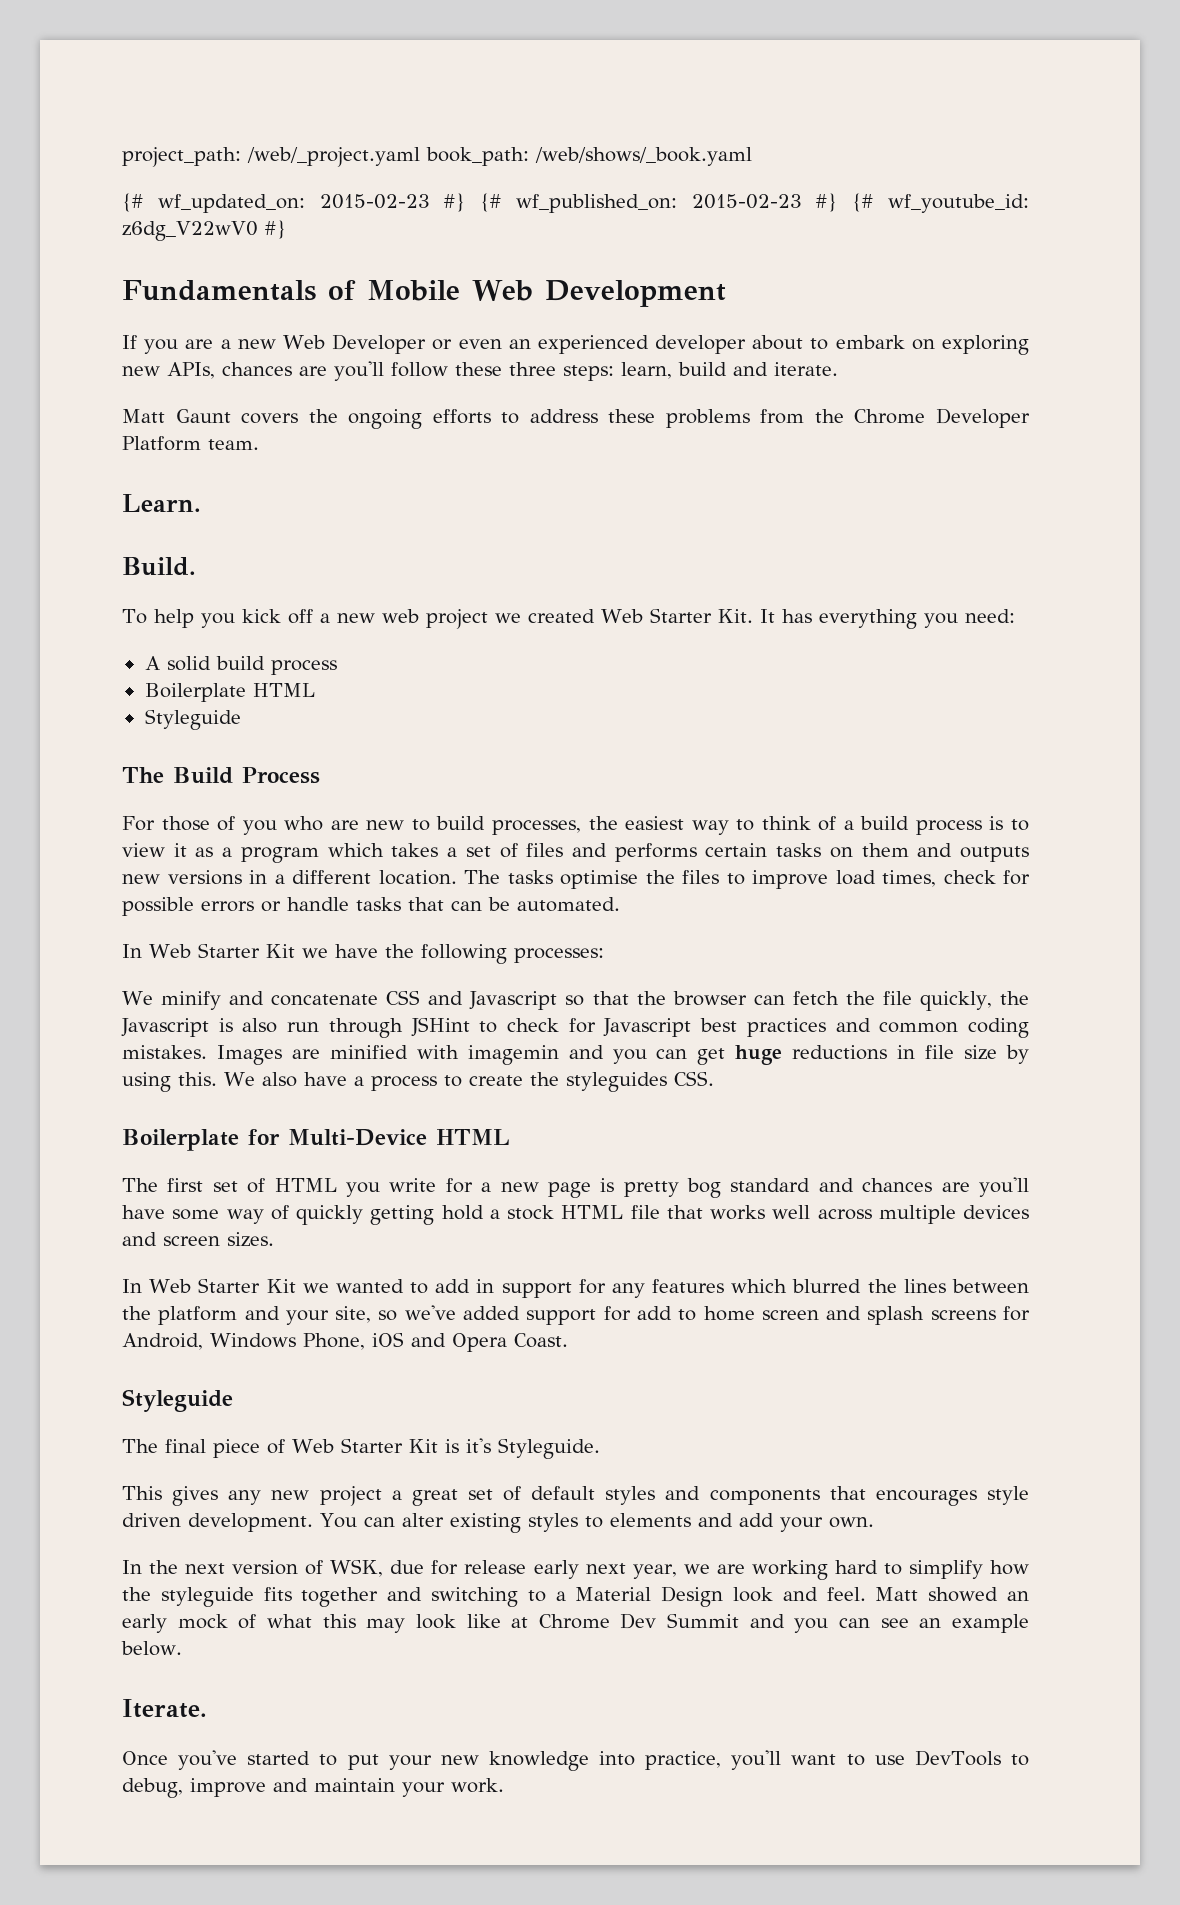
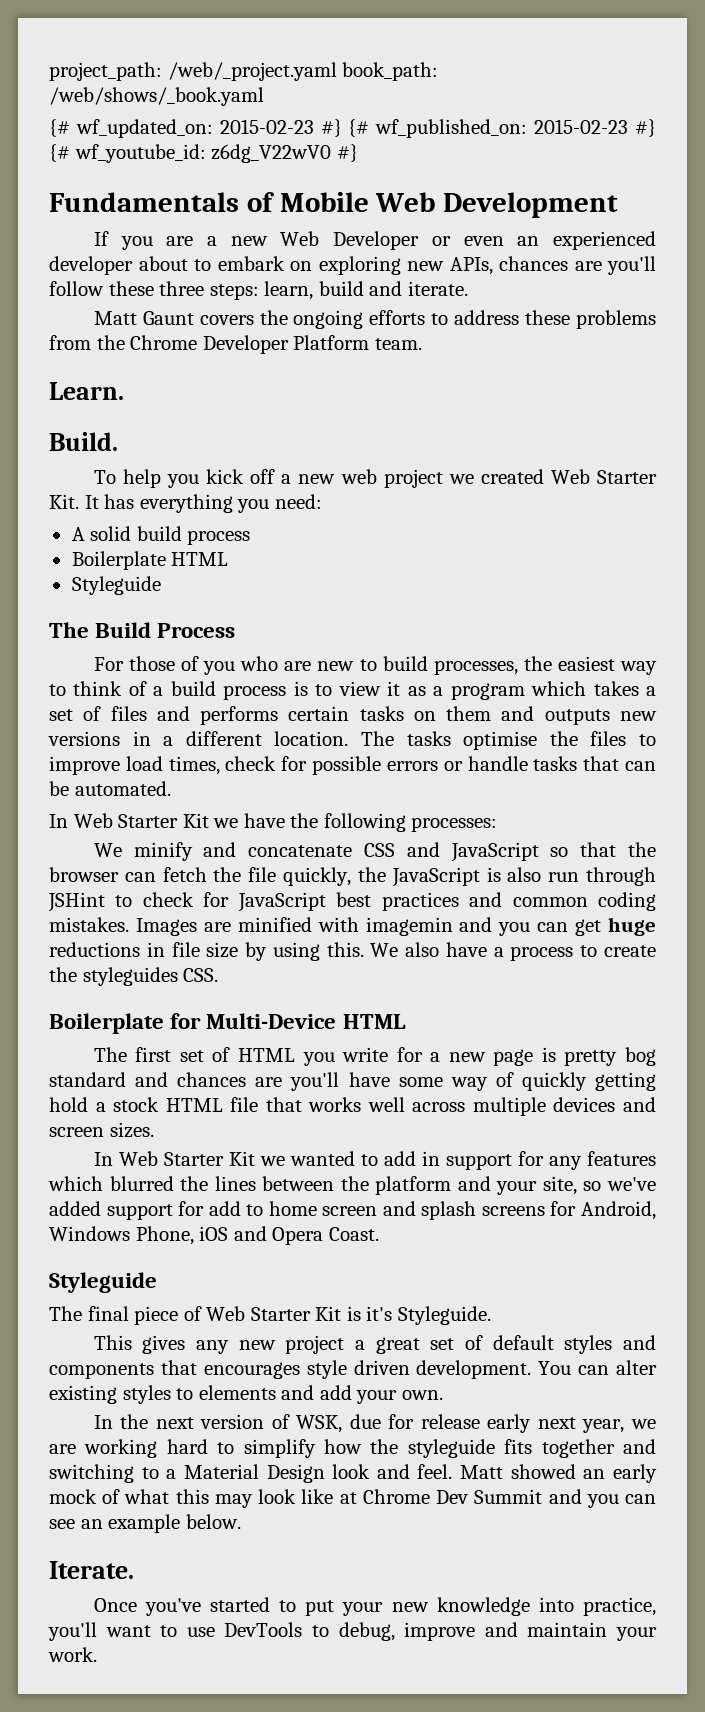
- We minify and concatenate CSS and Javascript so that the browser can fetch the file quickly, the Javascript is also run through JSHint to check for Javascript best practices and common coding mistakes.
+ We minify and concatenate CSS and JavaScript so that the browser can fetch the file quickly, the JavaScript is also run through JSHint to check for JavaScript best practices and common coding mistakes.

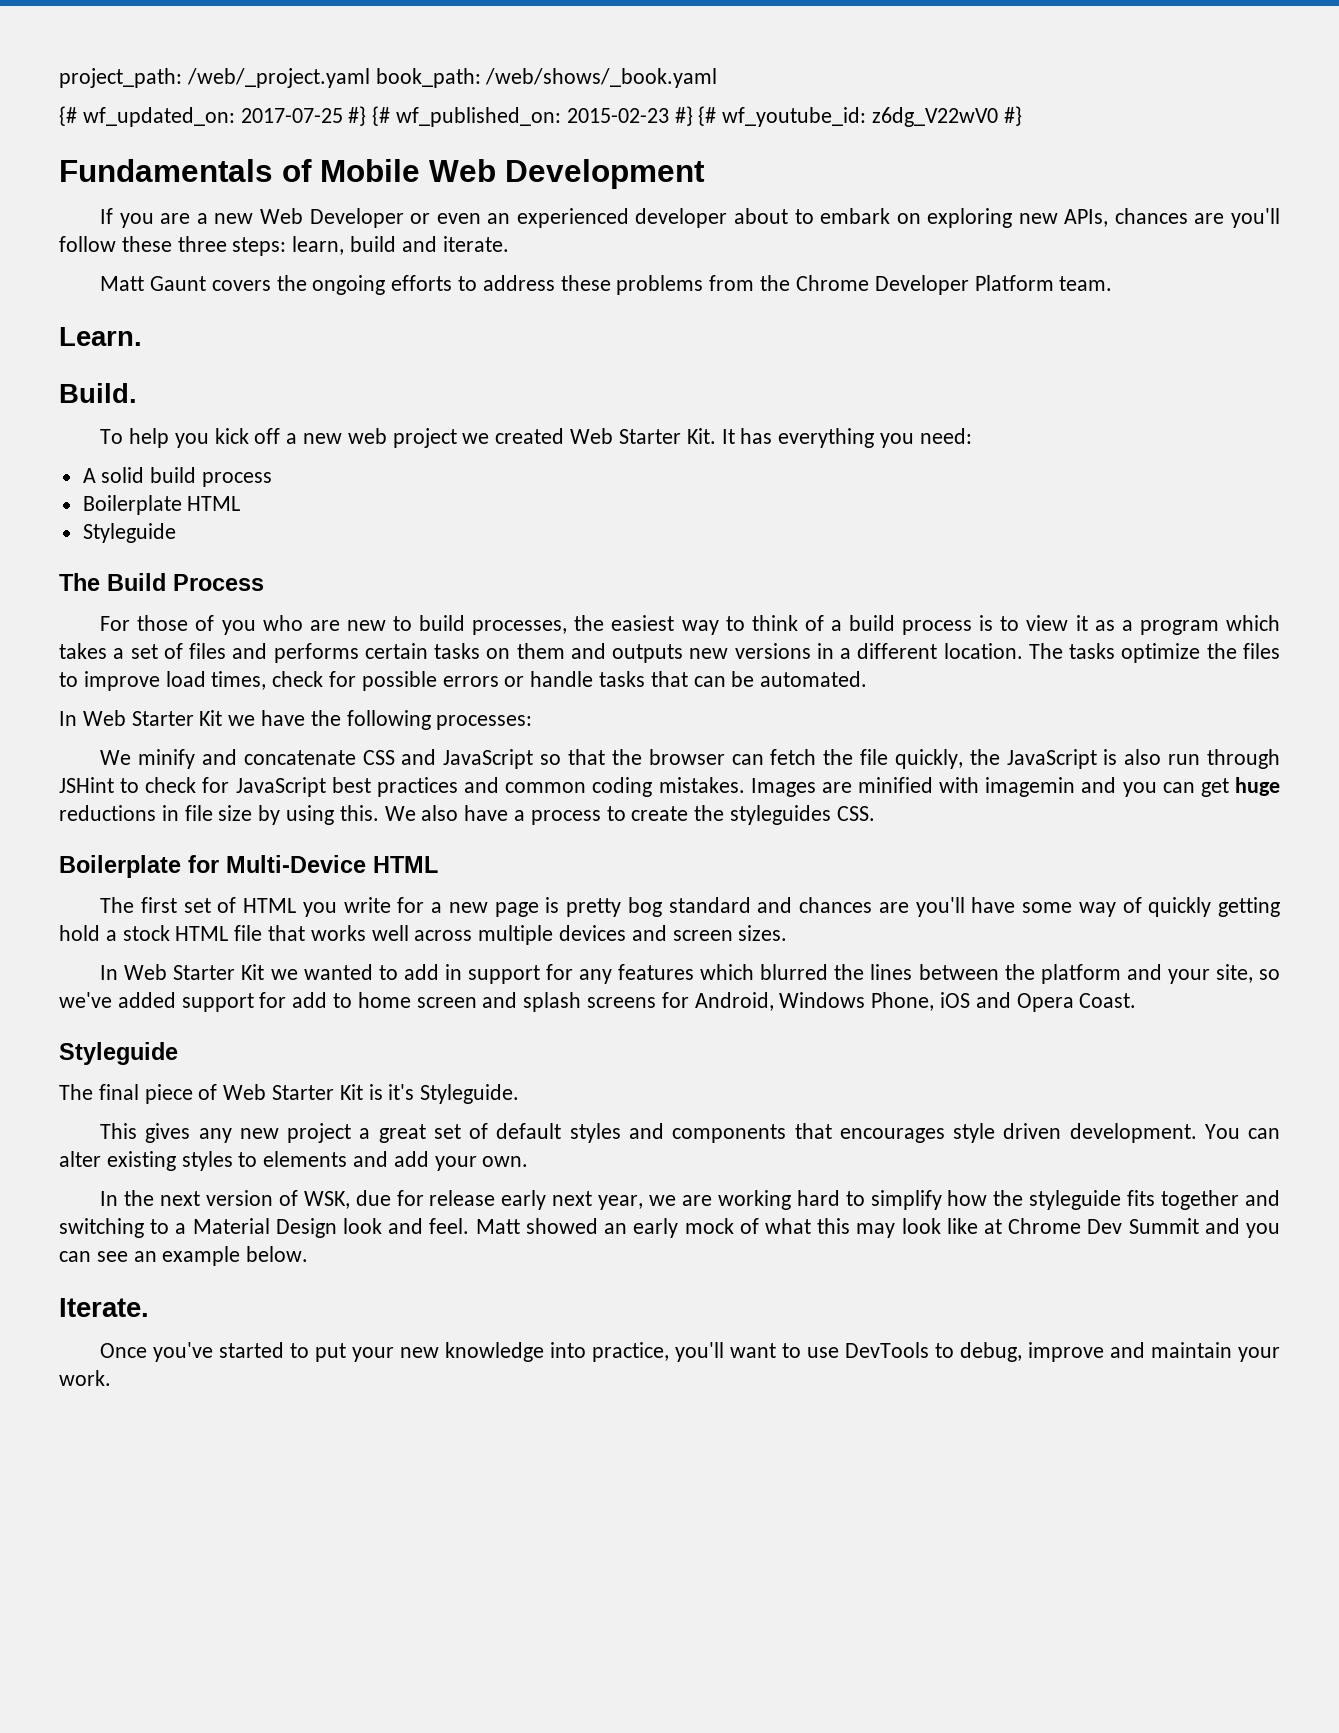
- {# wf_updated_on: 2015-02-23 #} {# wf_published_on: 2015-02-23 #} {# wf_youtube_id: z6dg_V22wV0 #}
+ {# wf_updated_on: 2017-07-25 #} {# wf_published_on: 2015-02-23 #} {# wf_youtube_id: z6dg_V22wV0 #}
- The tasks optimise the files to improve load times, check for possible errors or handle tasks that can be automated.
+ The tasks optimize the files to improve load times, check for possible errors or handle tasks that can be automated.

